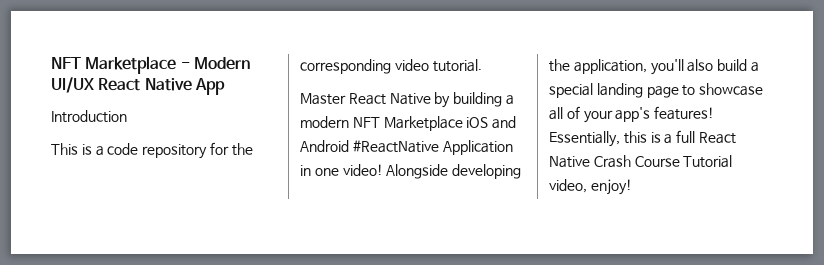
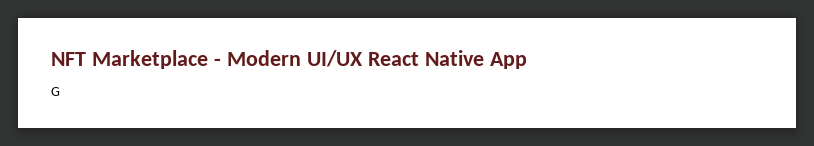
- Introduction
- This is a code repository for the corresponding video tutorial.
- Master React Native by building a modern NFT Marketplace iOS and Android #ReactNative Application in one video! Alongside developing the application, you'll also build a special landing page to showcase all of your app's features! Essentially, this is a full React Native Crash Course Tutorial video, enjoy!
+ G

